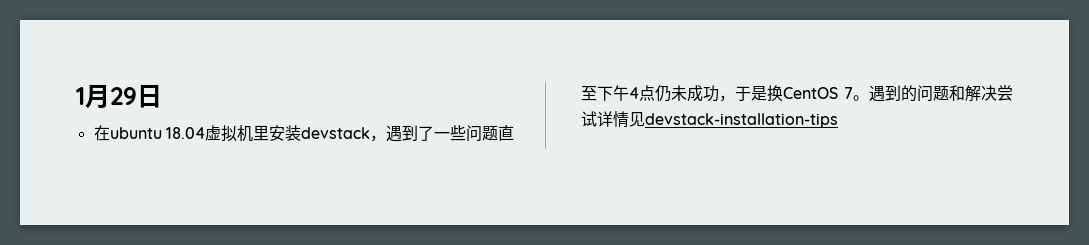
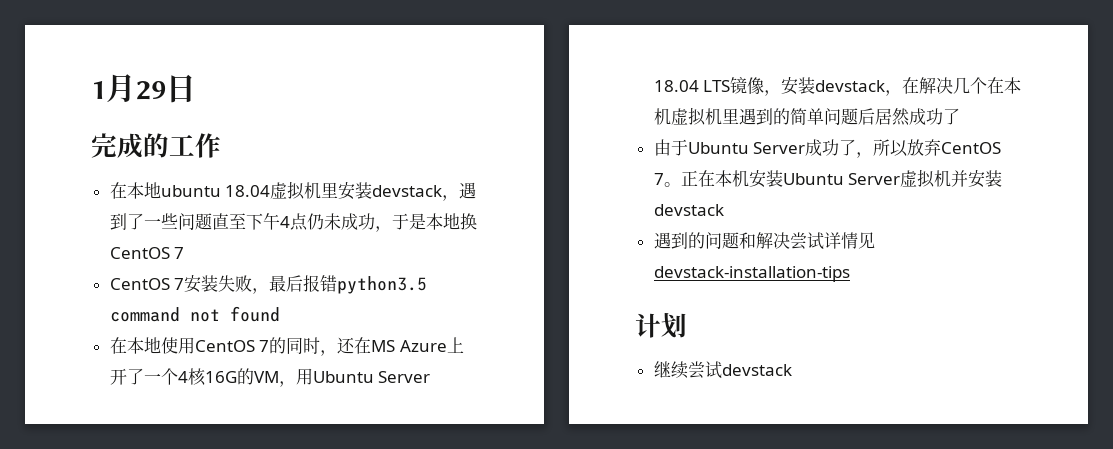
- 在ubuntu 18.04虚拟机里安装devstack，遇到了一些问题直至下午4点仍未成功，于是换CentOS 7。遇到的问题和解决尝试详情见devstack-installation-tips
+ 完成的工作
+ 在本地ubuntu 18.04虚拟机里安装devstack，遇到了一些问题直至下午4点仍未成功，于是本地换CentOS 7
+ CentOS 7安装失败，最后报错python3.5 command not found
+ 在本地使用CentOS 7的同时，还在MS Azure上开了一个4核16G的VM，用Ubuntu Server 18.04 LTS镜像，安装devstack，在解决几个在本机虚拟机里遇到的简单问题后居然成功了
+ 由于Ubuntu Server成功了，所以放弃CentOS 7。正在本机安装Ubuntu Server虚拟机并安装devstack
+ 遇到的问题和解决尝试详情见devstack-installation-tips
+ 计划
+ 继续尝试devstack

